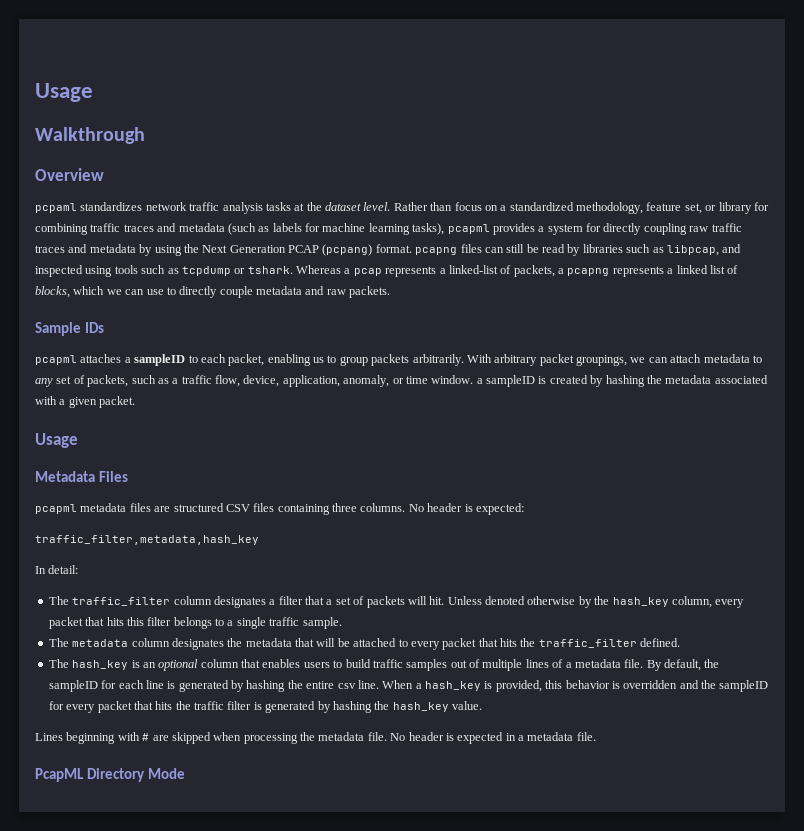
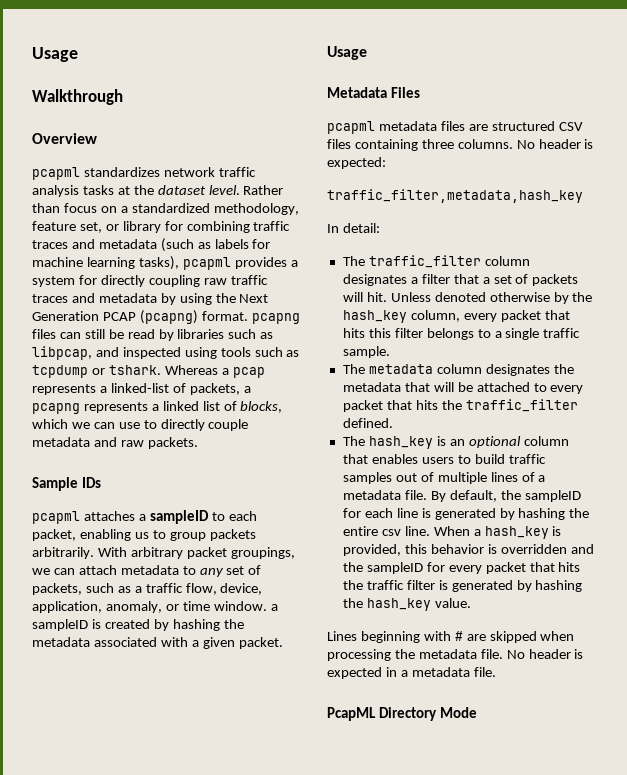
- pcpaml standardizes network traffic analysis tasks at the dataset level.
+ pcapml standardizes network traffic analysis tasks at the dataset level.
- Rather than focus on a standardized methodology, feature set, or library for combining traffic traces and metadata (such as labels for machine learning tasks), pcapml provides a system for directly coupling raw traffic traces and metadata by using the Next Generation PCAP (pcpang) format. pcapng files can still be read by libraries such as libpcap, and inspected using tools such as tcpdump or tshark.
+ Rather than focus on a standardized methodology, feature set, or library for combining traffic traces and metadata (such as labels for machine learning tasks), pcapml provides a system for directly coupling raw traffic traces and metadata by using the Next Generation PCAP (pcapng) format. pcapng files can still be read by libraries such as libpcap, and inspected using tools such as tcpdump or tshark.

